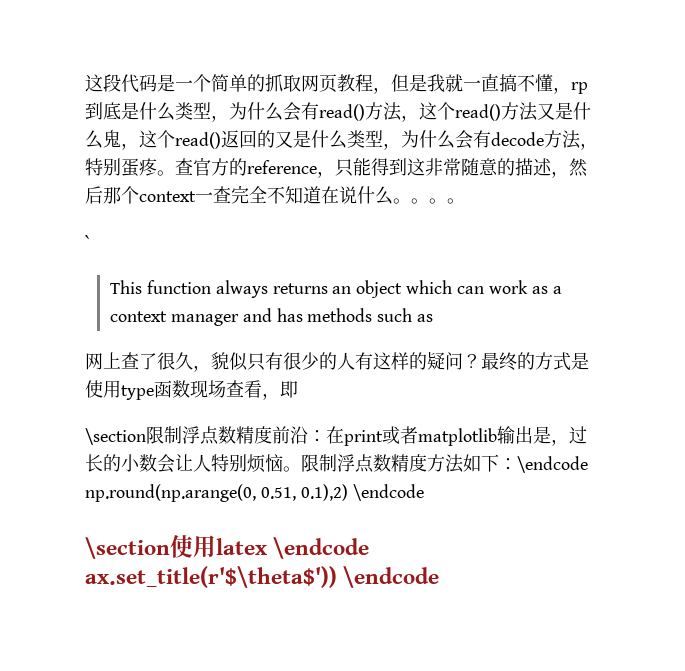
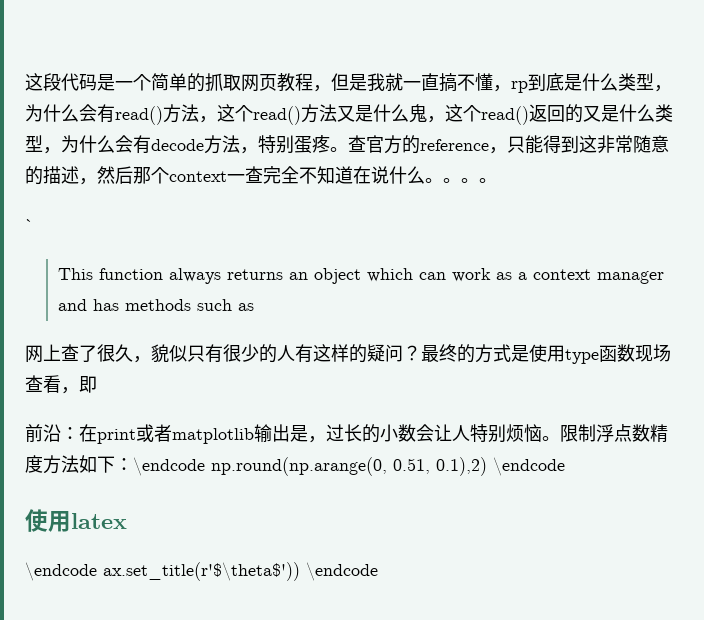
- \section限制浮点数精度前沿：在print或者matplotlib输出是，过长的小数会让人特别烦恼。
+ 前沿：在print或者matplotlib输出是，过长的小数会让人特别烦恼。
- \section使用latex \endcode ax.set_title(r'$\theta$')) \endcode
+ 使用latex
+ \endcode ax.set_title(r'$\theta$')) \endcode

